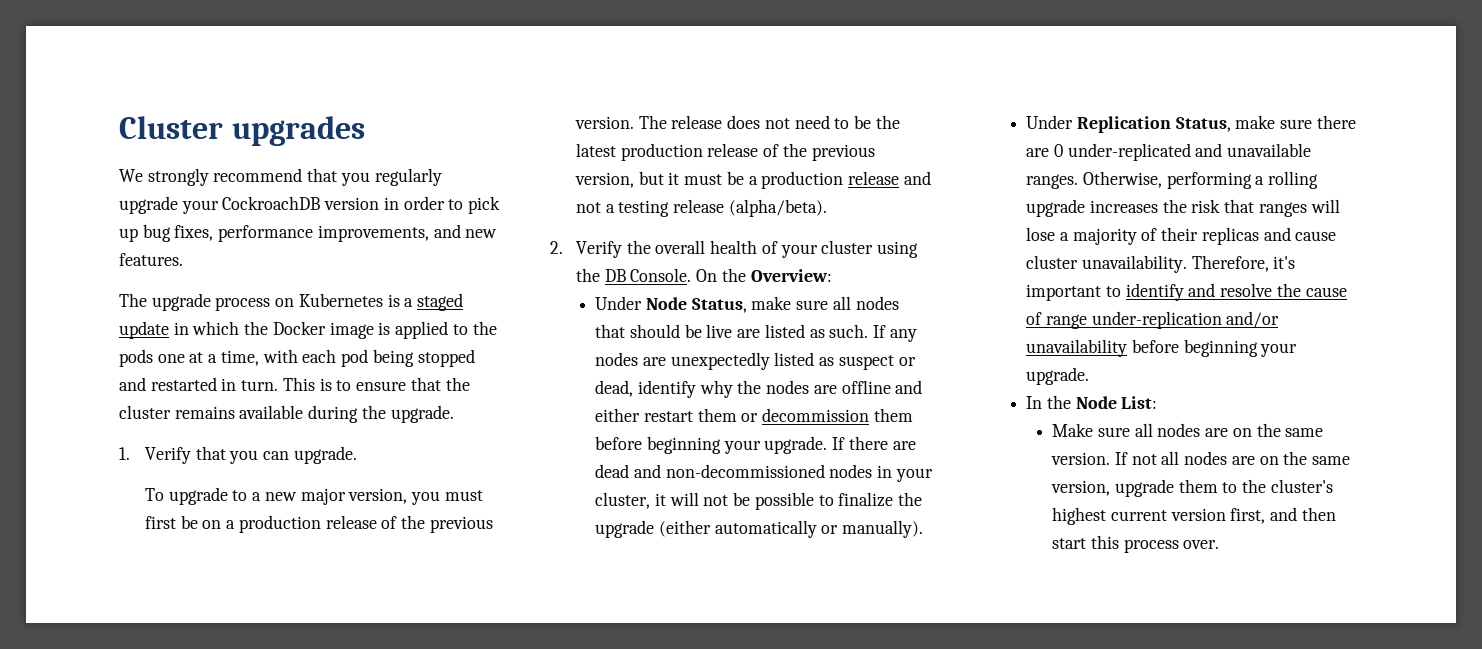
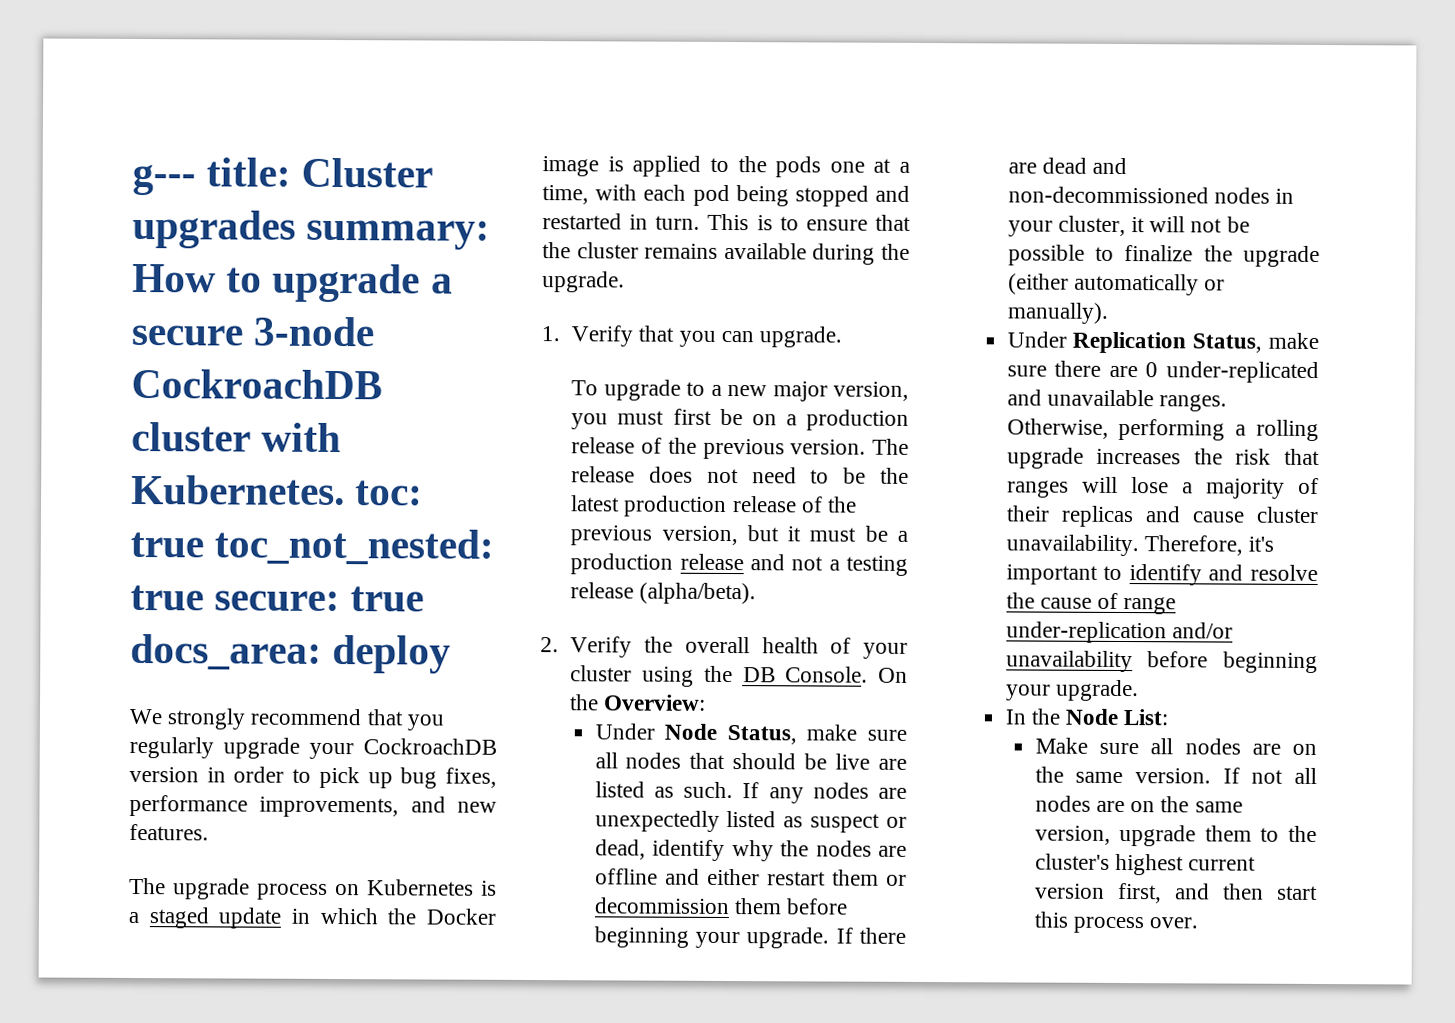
- Cluster upgrades
+ g--- title: Cluster upgrades summary: How to upgrade a secure 3-node CockroachDB cluster with Kubernetes. toc: true toc_not_nested: true secure: true docs_area: deploy

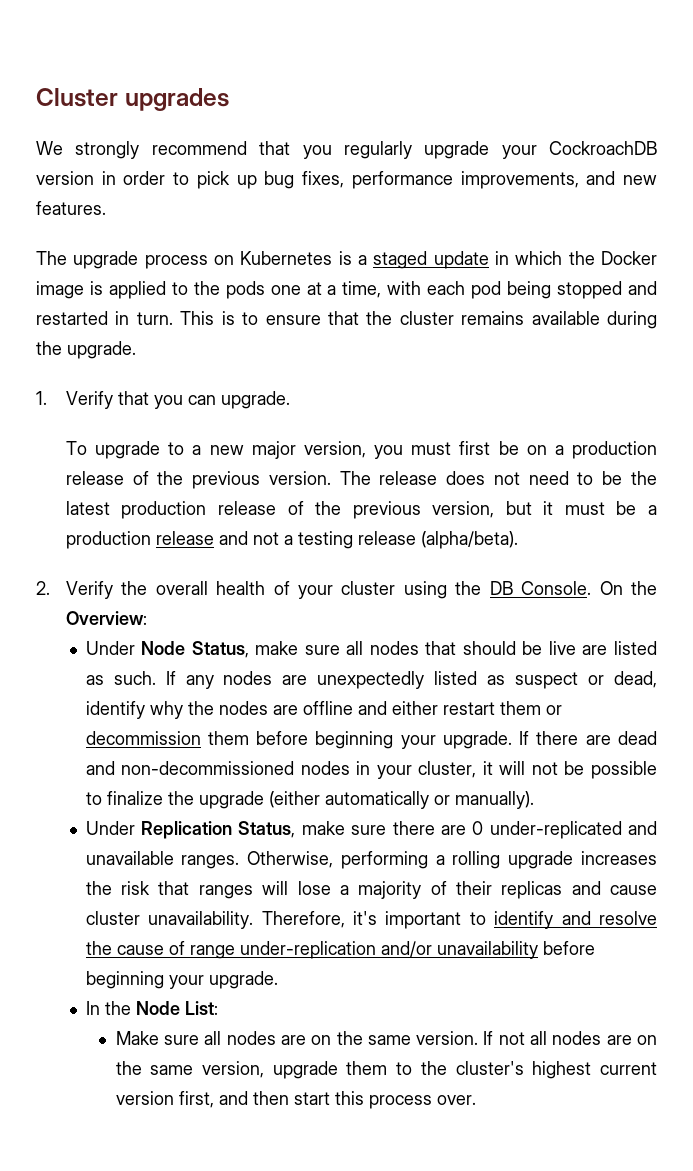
- g--- title: Cluster upgrades summary: How to upgrade a secure 3-node CockroachDB cluster with Kubernetes. toc: true toc_not_nested: true secure: true docs_area: deploy
+ Cluster upgrades

